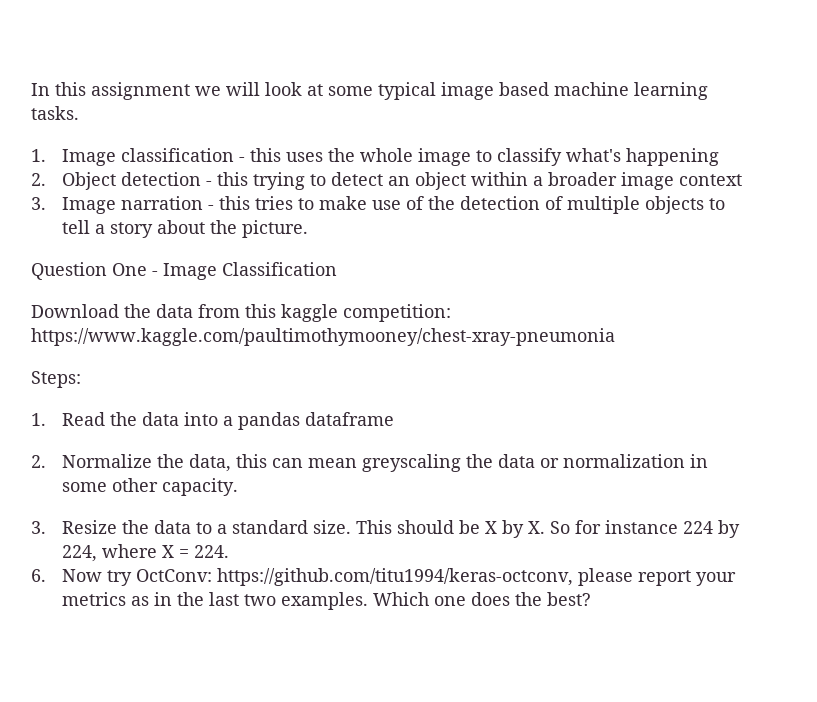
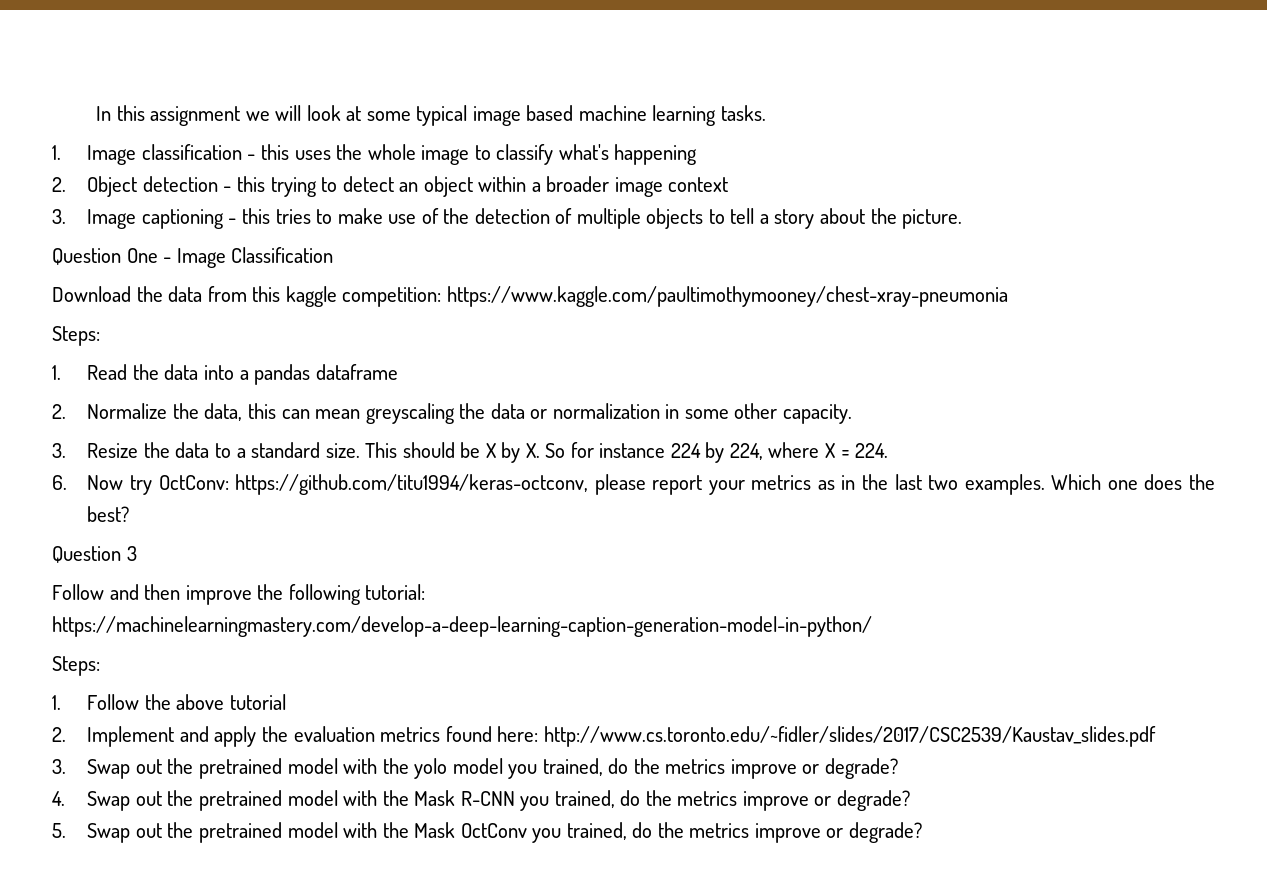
- 3. Image narration - this tries to make use of the detection of multiple objects to tell a story about the picture.
+ 3. Image captioning - this tries to make use of the detection of multiple objects to tell a story about the picture.
+ Question 3
+ Follow and then improve the following tutorial: https://machinelearningmastery.com/develop-a-deep-learning-caption-generation-model-in-python/
+ Steps:
+ 1. Follow the above tutorial
+ 2. Implement and apply the evaluation metrics found here: http://www.cs.toronto.edu/~fidler/slides/2017/CSC2539/Kaustav_slides.pdf
+ 3. Swap out the pretrained model with the yolo model you trained, do the metrics improve or degrade?
+ 4. Swap out the pretrained model with the Mask R-CNN you trained, do the metrics improve or degrade?
+ 5. Swap out the pretrained model with the Mask OctConv you trained, do the metrics improve or degrade?

